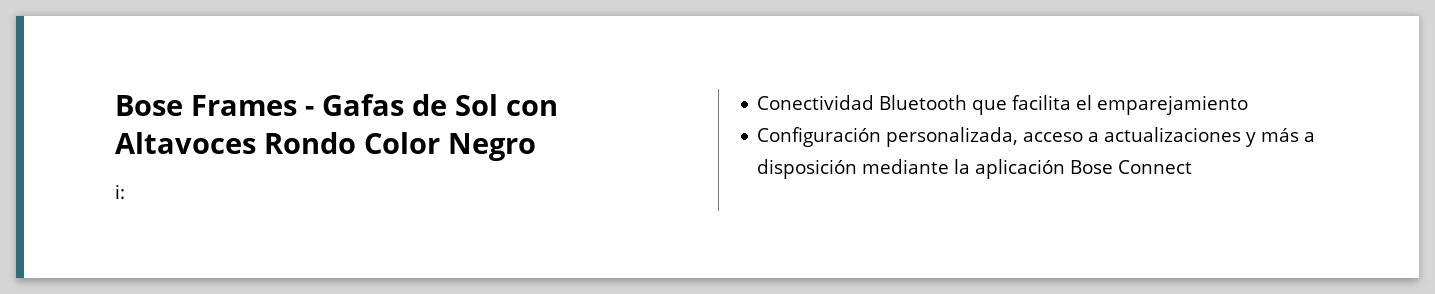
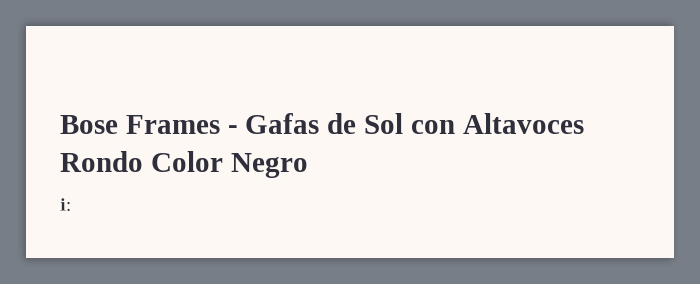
- Conectividad Bluetooth que facilita el emparejamiento
- Configuración personalizada, acceso a actualizaciones y más a disposición mediante la aplicación Bose Connect

